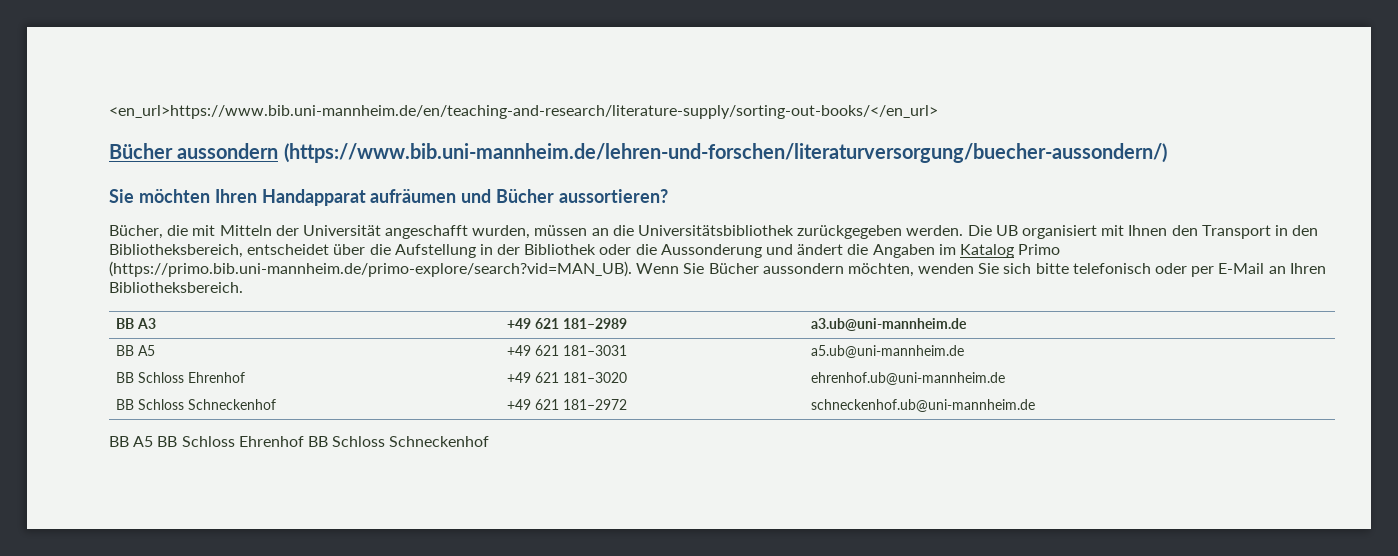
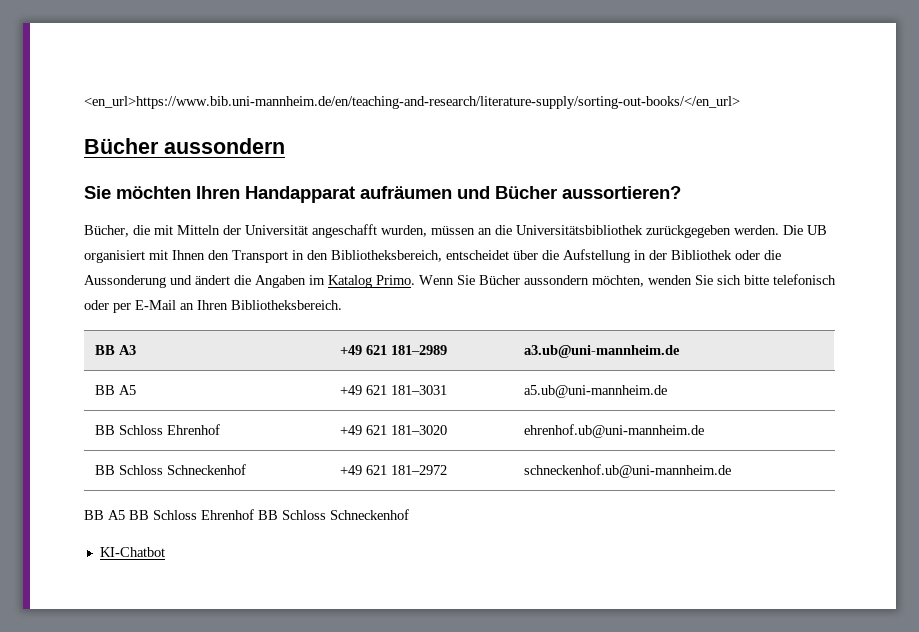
  <en_url>https://www.bib.uni-mannheim.de/en/teaching-and-research/literature-supply/sorting-out-books/</en_url>
- Bücher aussondern (https://www.bib.uni-mannheim.de/lehren-und-forschen/literaturversorgung/buecher-aussondern/)
+ Bücher aussondern
- Die UB organisiert mit Ihnen den Transport in den Bibliotheksbereich, entscheidet über die Aufstellung in der Bibliothek oder die Aussonderung und ändert die Angaben im Katalog Primo (https://primo.bib.uni-mannheim.de/primo-explore/search?vid=MAN_UB). Wenn Sie Bücher aussondern möchten, wenden Sie sich bitte telefonisch oder per E-Mail an Ihren Bibliotheksbereich.
+ Die UB organisiert mit Ihnen den Transport in den Bibliotheksbereich, entscheidet über die Aufstellung in der Bibliothek oder die Aussonderung und ändert die Angaben im Katalog Primo. Wenn Sie Bücher aussondern möchten, wenden Sie sich bitte telefonisch oder per E-Mail an Ihren Bibliotheksbereich.
+ KI-Chatbot

